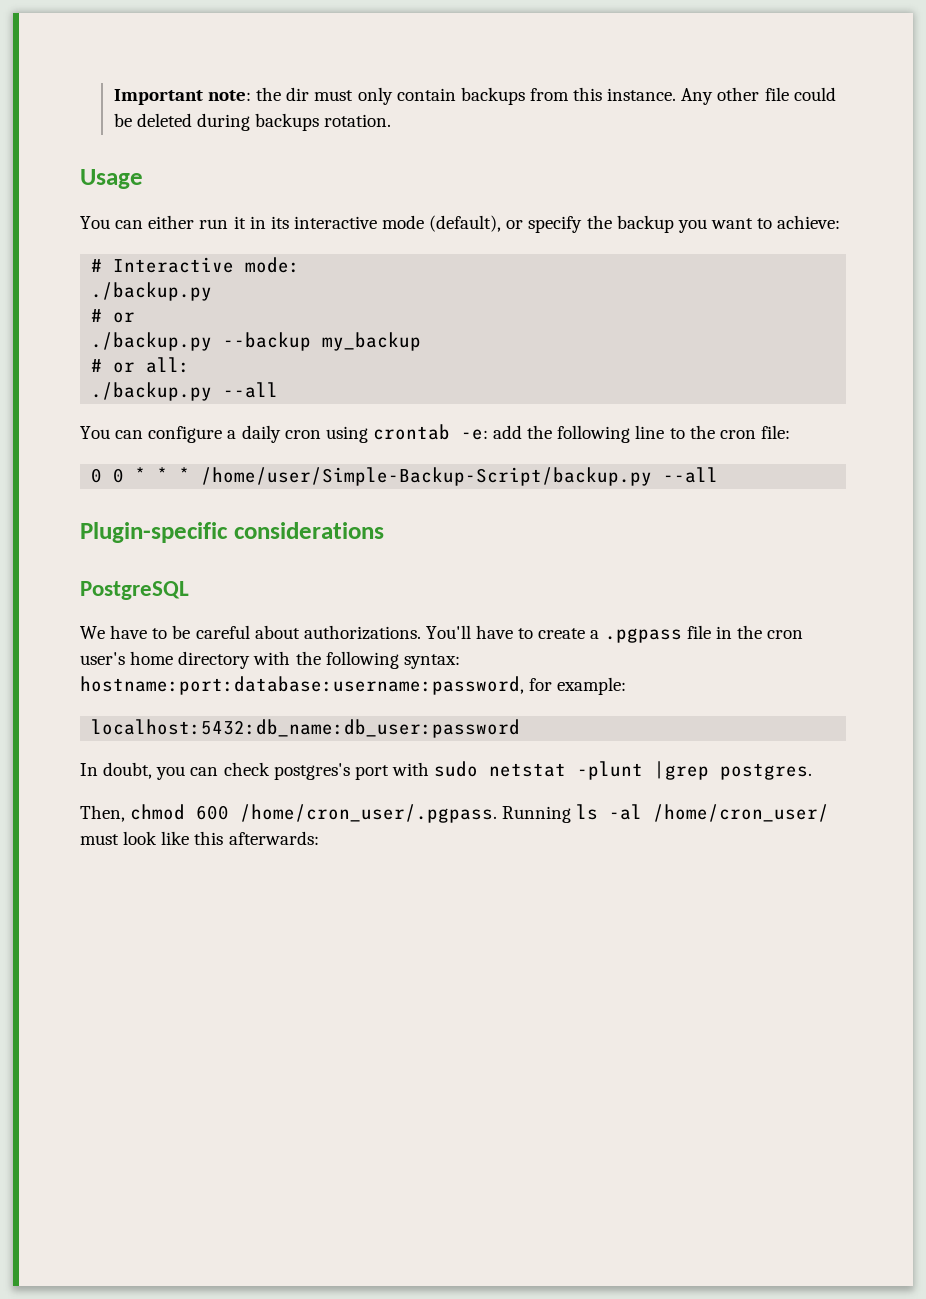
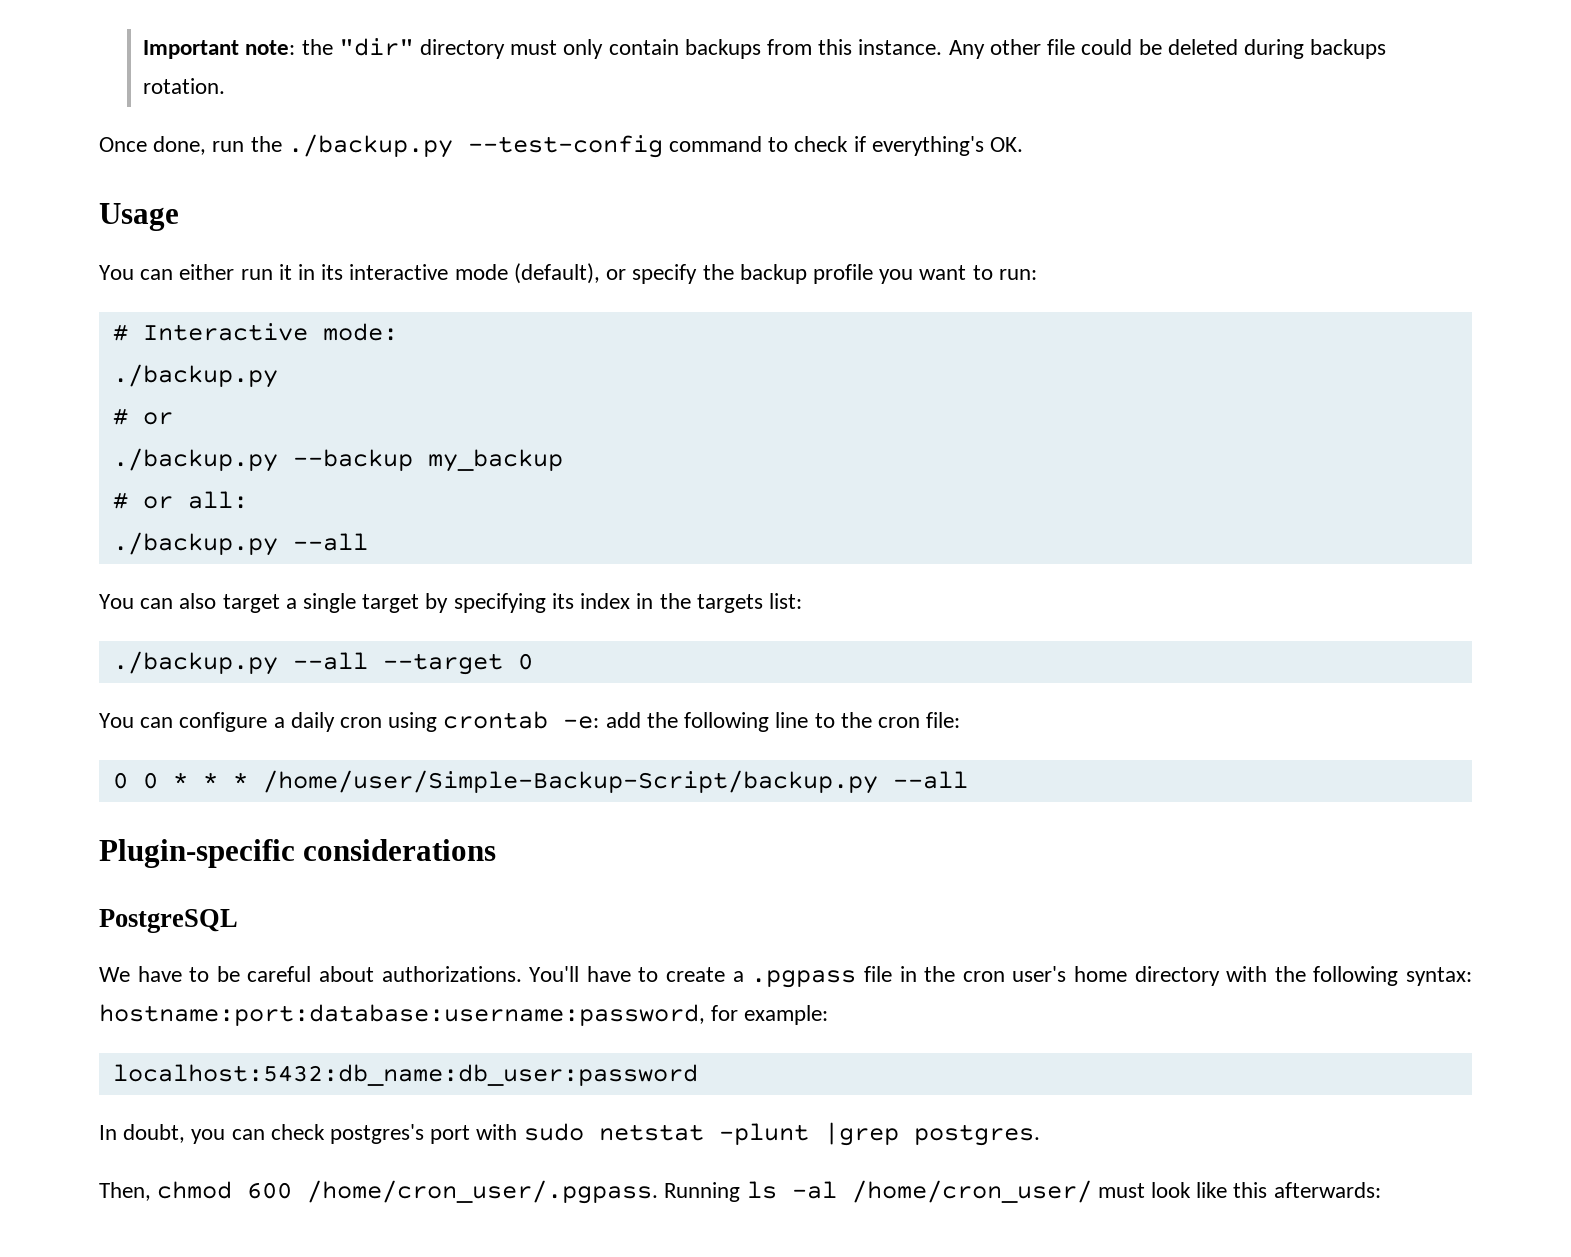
- Important note: the dir must only contain backups from this instance.
+ Important note: the "dir" directory must only contain backups from this instance.
+ Once done, run the ./backup.py --test-config command to check if everything's OK.
- You can either run it in its interactive mode (default), or specify the backup you want to achieve:
+ You can either run it in its interactive mode (default), or specify the backup profile you want to run:
+ You can also target a single target by specifying its index in the targets list:
+ ./backup.py --all --target 0

